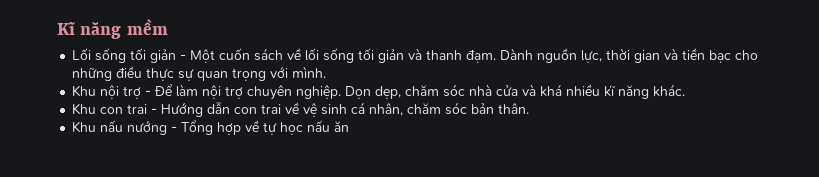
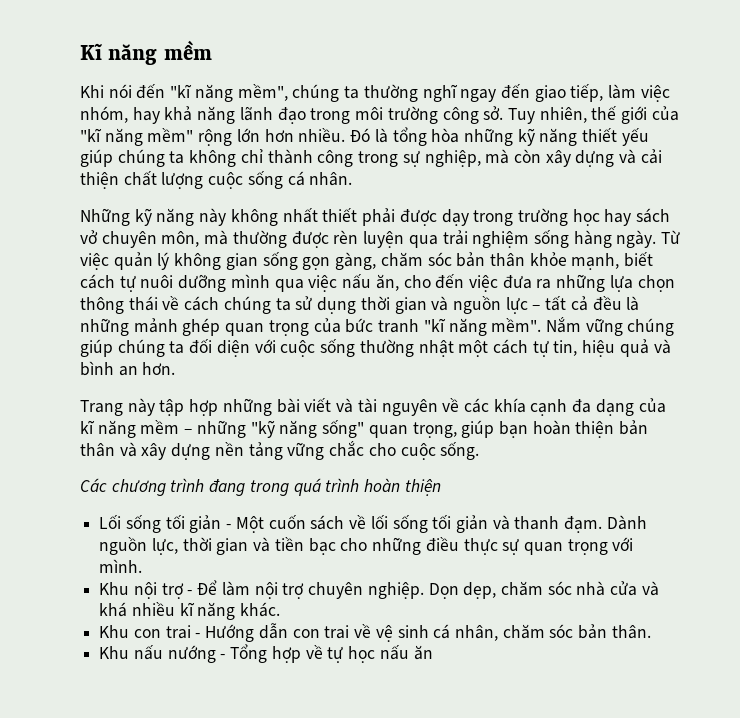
+ Khi nói đến "kĩ năng mềm", chúng ta thường nghĩ ngay đến giao tiếp, làm việc nhóm, hay khả năng lãnh đạo trong môi trường công sở. Tuy nhiên, thế giới của "kĩ năng mềm" rộng lớn hơn nhiều. Đó là tổng hòa những kỹ năng thiết yếu giúp chúng ta không chỉ thành công trong sự nghiệp, mà còn xây dựng và cải thiện chất lượng cuộc sống cá nhân.
+ Những kỹ năng này không nhất thiết phải được dạy trong trường học hay sách vở chuyên môn, mà thường được rèn luyện qua trải nghiệm sống hàng ngày. Từ việc quản lý không gian sống gọn gàng, chăm sóc bản thân khỏe mạnh, biết cách tự nuôi dưỡng mình qua việc nấu ăn, cho đến việc đưa ra những lựa chọn thông thái về cách chúng ta sử dụng thời gian và nguồn lực – tất cả đều là những mảnh ghép quan trọng của bức tranh "kĩ năng mềm". Nắm vững chúng giúp chúng ta đối diện với cuộc sống thường nhật một cách tự tin, hiệu quả và bình an hơn.
+ Trang này tập hợp những bài viết và tài nguyên về các khía cạnh đa dạng của kĩ năng mềm – những "kỹ năng sống" quan trọng, giúp bạn hoàn thiện bản thân và xây dựng nền tảng vững chắc cho cuộc sống.
+ Các chương trình đang trong quá trình hoàn thiện

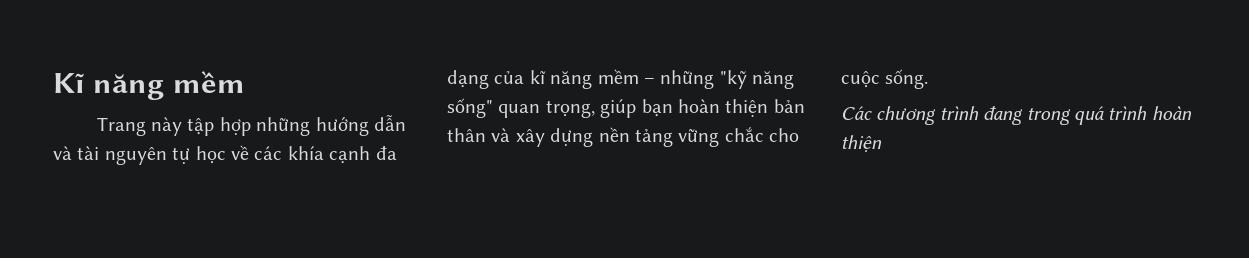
- Khi nói đến "kĩ năng mềm", chúng ta thường nghĩ ngay đến giao tiếp, làm việc nhóm, hay khả năng lãnh đạo trong môi trường công sở. Tuy nhiên, thế giới của "kĩ năng mềm" rộng lớn hơn nhiều. Đó là tổng hòa những kỹ năng thiết yếu giúp chúng ta không chỉ thành công trong sự nghiệp, mà còn xây dựng và cải thiện chất lượng cuộc sống cá nhân.
- Những kỹ năng này không nhất thiết phải được dạy trong trường học hay sách vở chuyên môn, mà thường được rèn luyện qua trải nghiệm sống hàng ngày. Từ việc quản lý không gian sống gọn gàng, chăm sóc bản thân khỏe mạnh, biết cách tự nuôi dưỡng mình qua việc nấu ăn, cho đến việc đưa ra những lựa chọn thông thái về cách chúng ta sử dụng thời gian và nguồn lực – tất cả đều là những mảnh ghép quan trọng của bức tranh "kĩ năng mềm". Nắm vững chúng giúp chúng ta đối diện với cuộc sống thường nhật một cách tự tin, hiệu quả và bình an hơn.
- Trang này tập hợp những bài viết và tài nguyên về các khía cạnh đa dạng của kĩ năng mềm – những "kỹ năng sống" quan trọng, giúp bạn hoàn thiện bản thân và xây dựng nền tảng vững chắc cho cuộc sống.
+ Trang này tập hợp những hướng dẫn và tài nguyên tự học về các khía cạnh đa dạng của kĩ năng mềm – những "kỹ năng sống" quan trọng, giúp bạn hoàn thiện bản thân và xây dựng nền tảng vững chắc cho cuộc sống.
- Lối sống tối giản - Một cuốn sách về lối sống tối giản và thanh đạm. Dành nguồn lực, thời gian và tiền bạc cho những điều thực sự quan trọng với mình.
- Khu nội trợ - Để làm nội trợ chuyên nghiệp. Dọn dẹp, chăm sóc nhà cửa và khá nhiều kĩ năng khác.
- Khu con trai - Hướng dẫn con trai về vệ sinh cá nhân, chăm sóc bản thân.
- Khu nấu nướng - Tổng hợp về tự học nấu ăn

